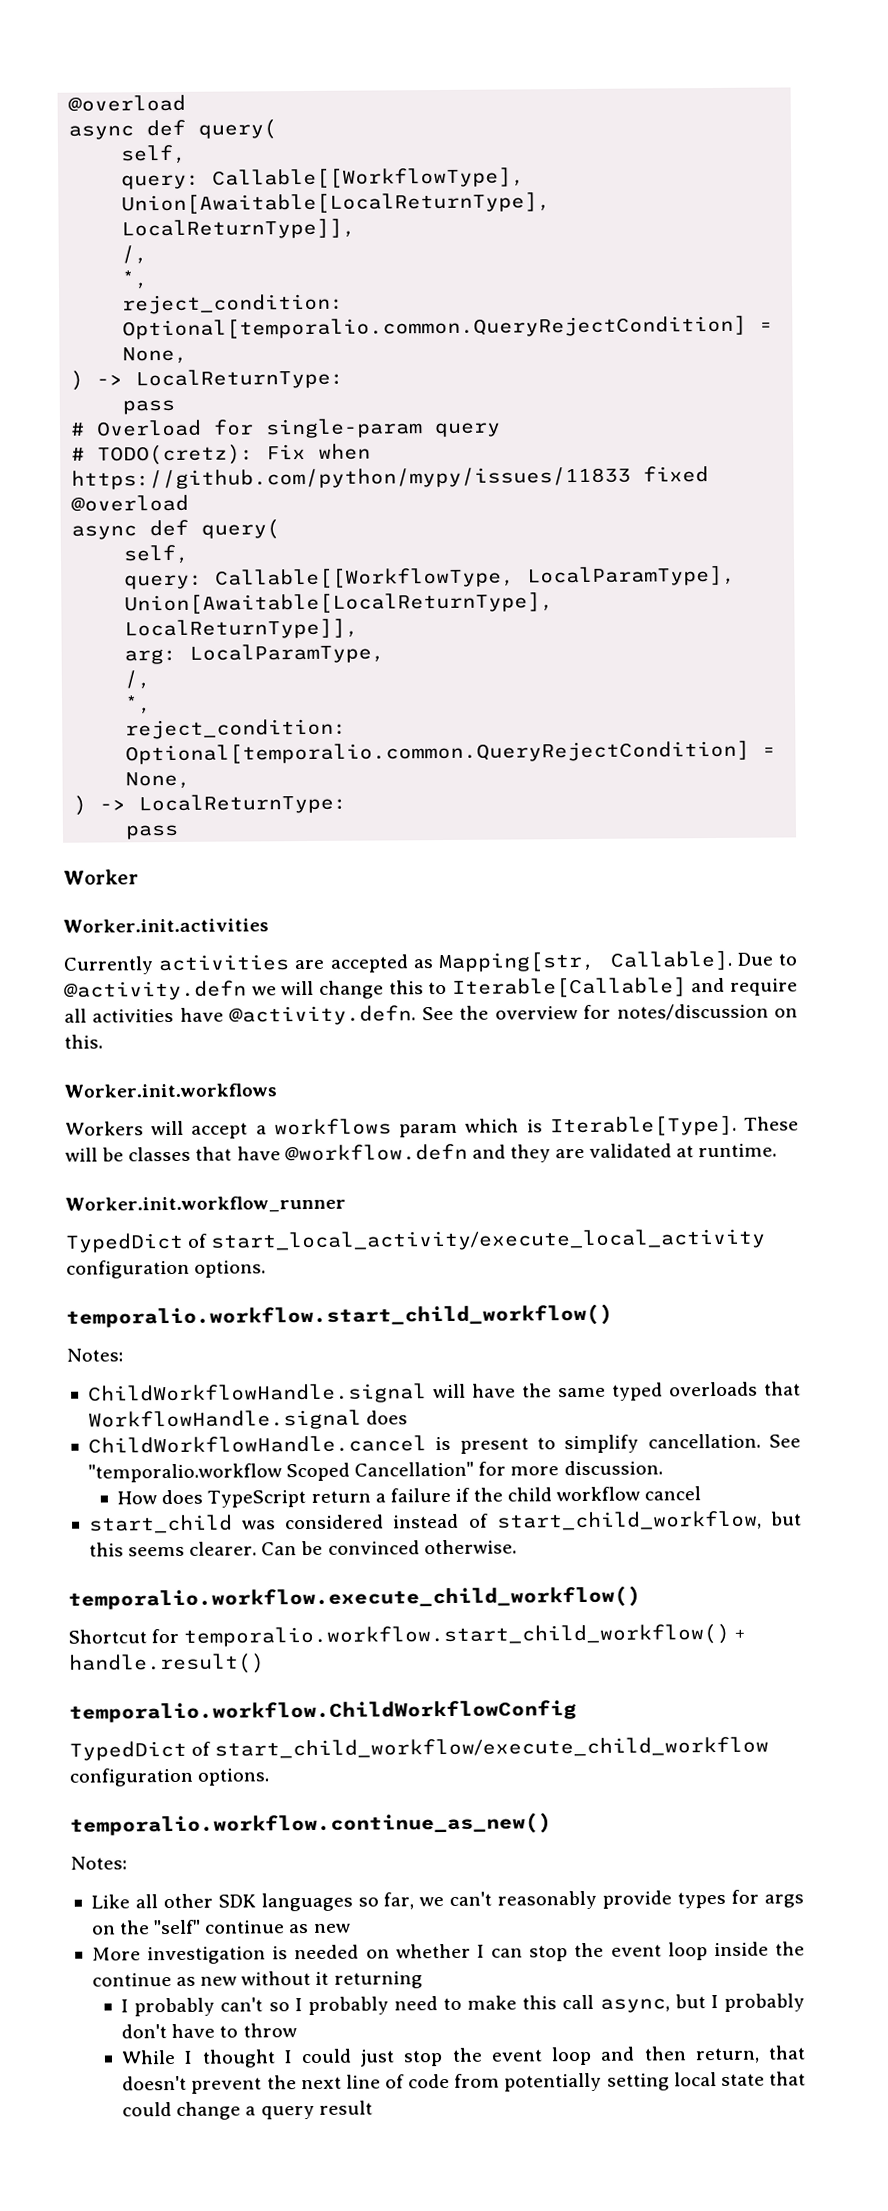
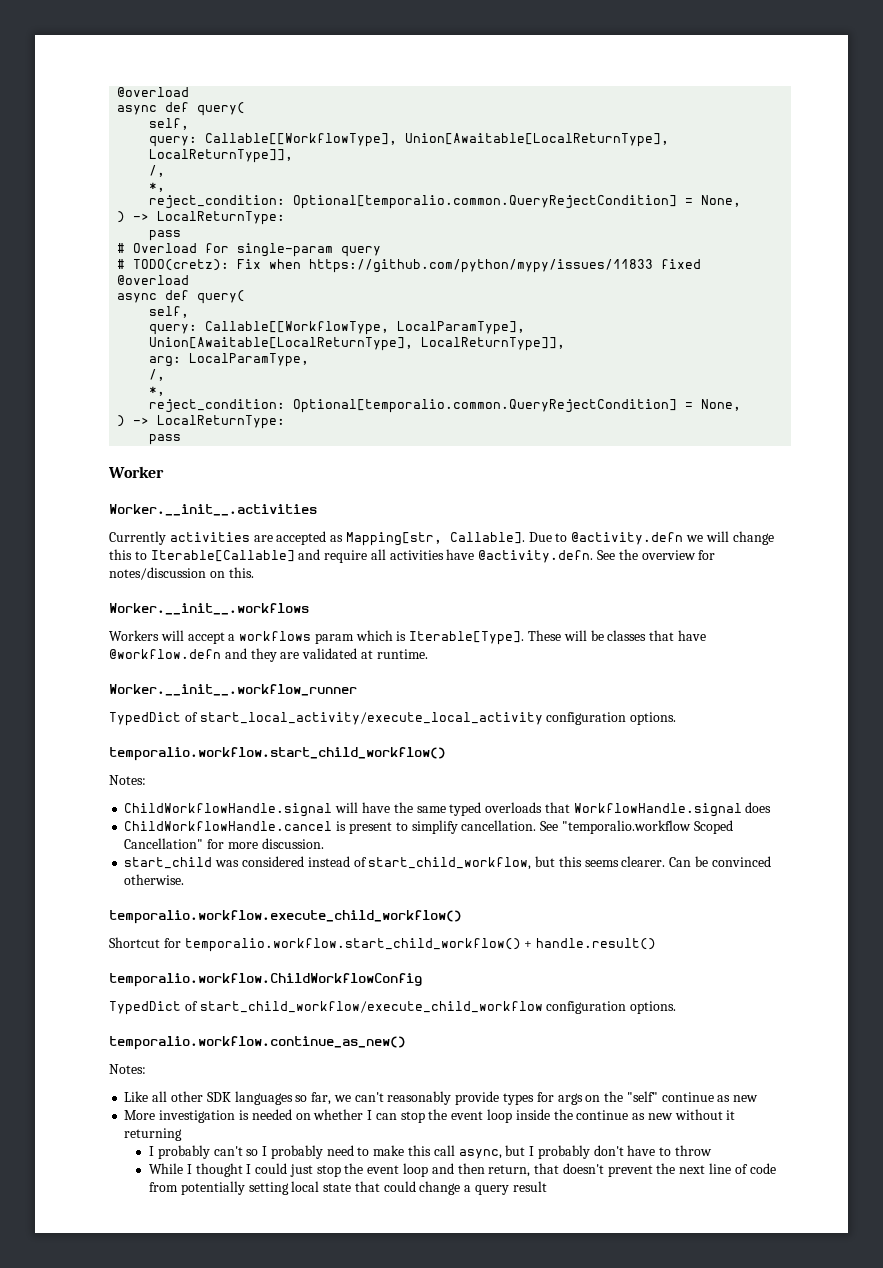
- Worker.init.activities
+ Worker.__init__.activities
- Worker.init.workflows
+ Worker.__init__.workflows
- Worker.init.workflow_runner
+ Worker.__init__.workflow_runner
- How does TypeScript return a failure if the child workflow cancel

